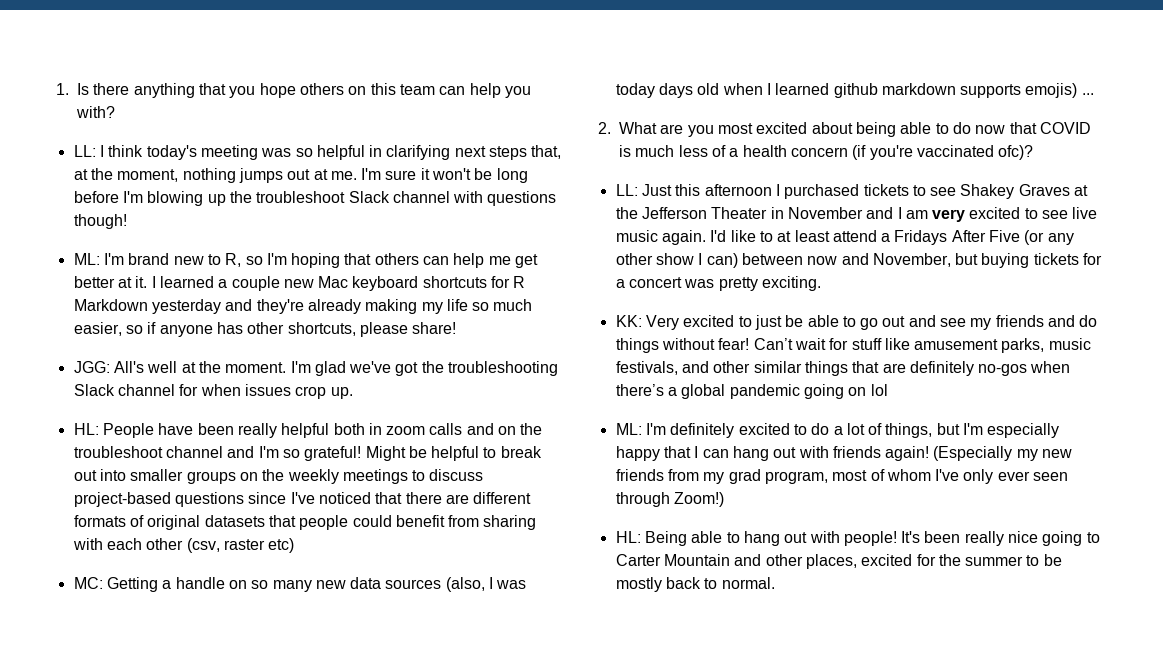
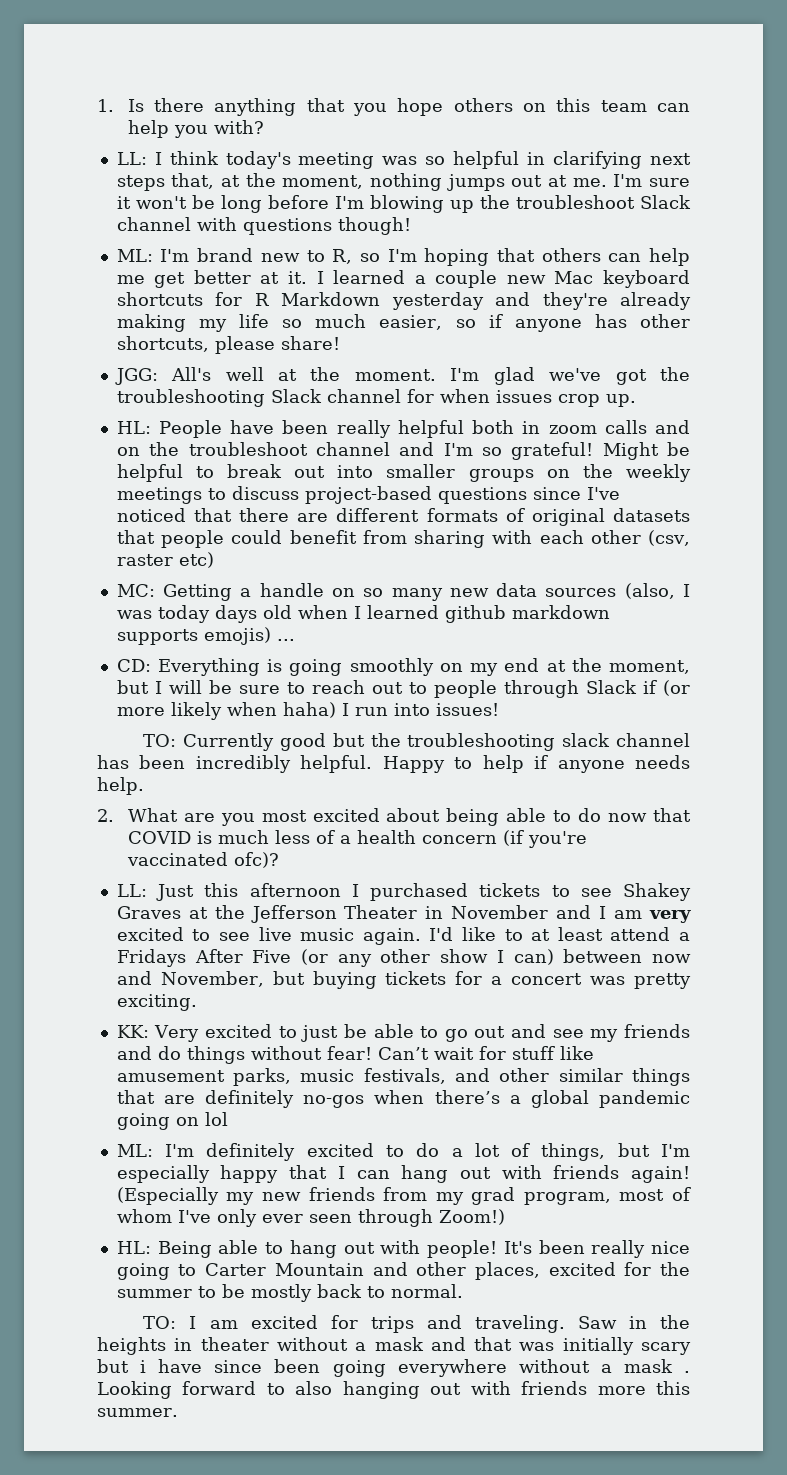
+ CD: Everything is going smoothly on my end at the moment, but I will be sure to reach out to people through Slack if (or more likely when haha) I run into issues!
+ TO: Currently good but the troubleshooting slack channel has been incredibly helpful. Happy to help if anyone needs help.
+ TO: I am excited for trips and traveling. Saw in the heights in theater without a mask and that was initially scary but i have since been going everywhere without a mask . Looking forward to also hanging out with friends more this summer.

